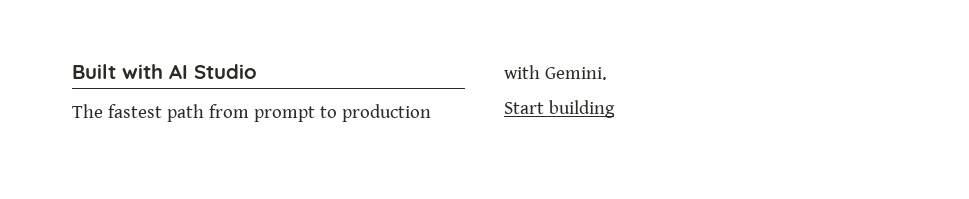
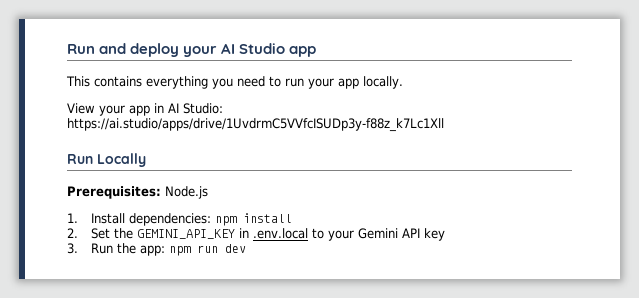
- Built with AI Studio
- The fastest path from prompt to production with Gemini.
- Start building
+ Run and deploy your AI Studio app
+ This contains everything you need to run your app locally.
+ View your app in AI Studio: https://ai.studio/apps/drive/1UvdrmC5VVfcISUDp3y-f88z_k7Lc1Xll
+ Run Locally
+ Prerequisites: Node.js
+ 1. Install dependencies: npm install
+ 2. Set the GEMINI_API_KEY in .env.local to your Gemini API key
+ 3. Run the app: npm run dev

